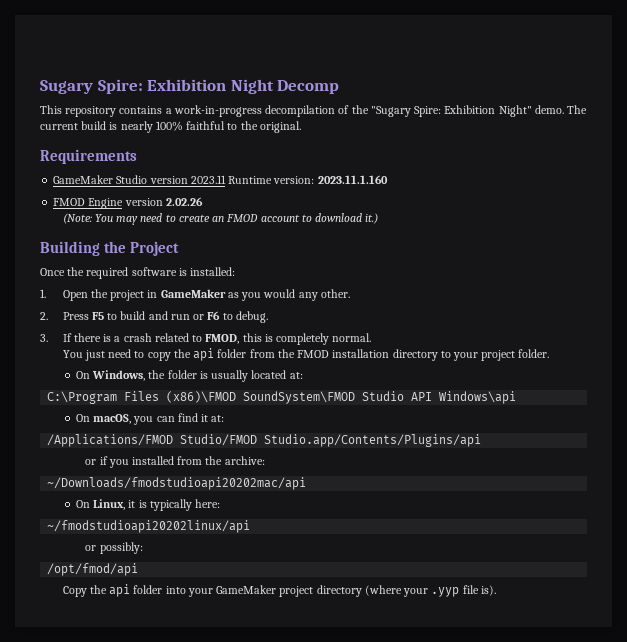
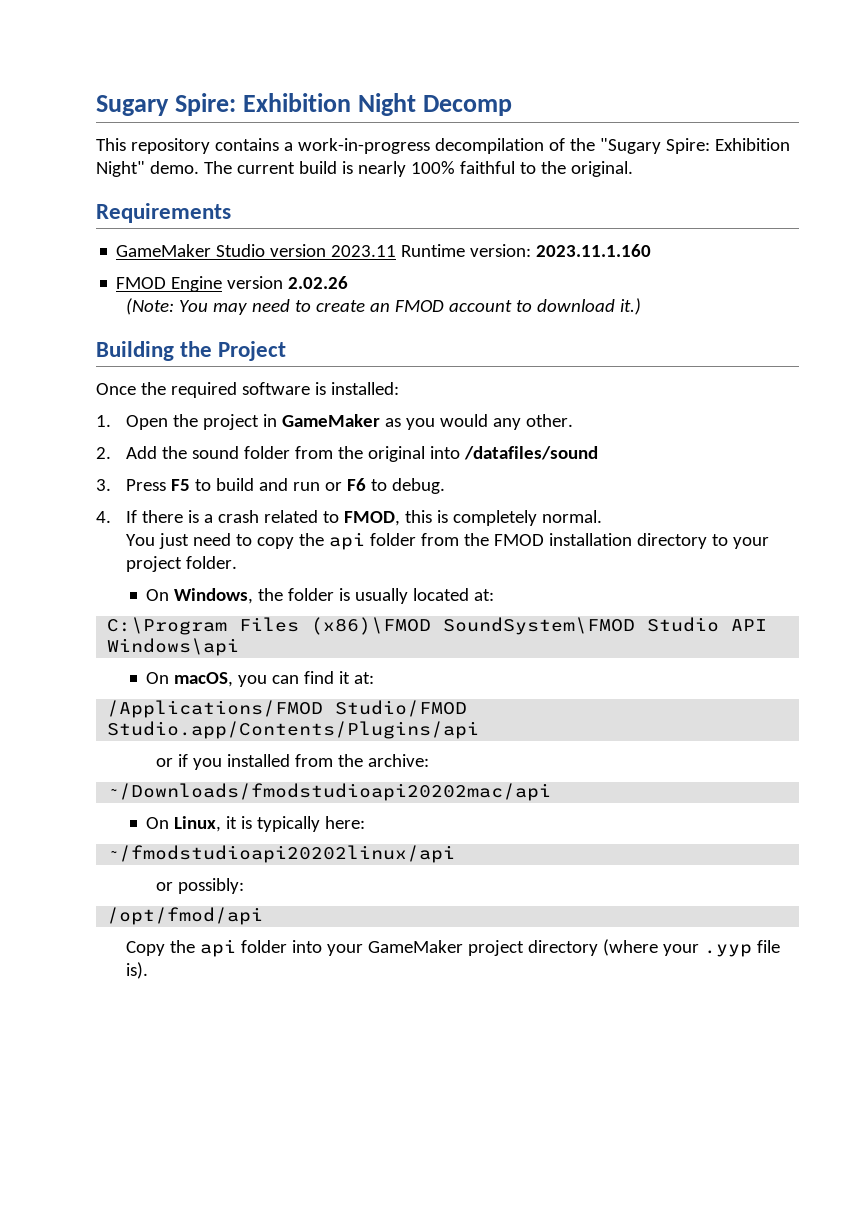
- 2. Press F5 to build and run or F6 to debug.
+ 2. Add the sound folder from the original into /datafiles/sound
+ 3. Press F5 to build and run or F6 to debug.
- 3. If there is a crash related to FMOD, this is completely normal.
+ 4. If there is a crash related to FMOD, this is completely normal.

